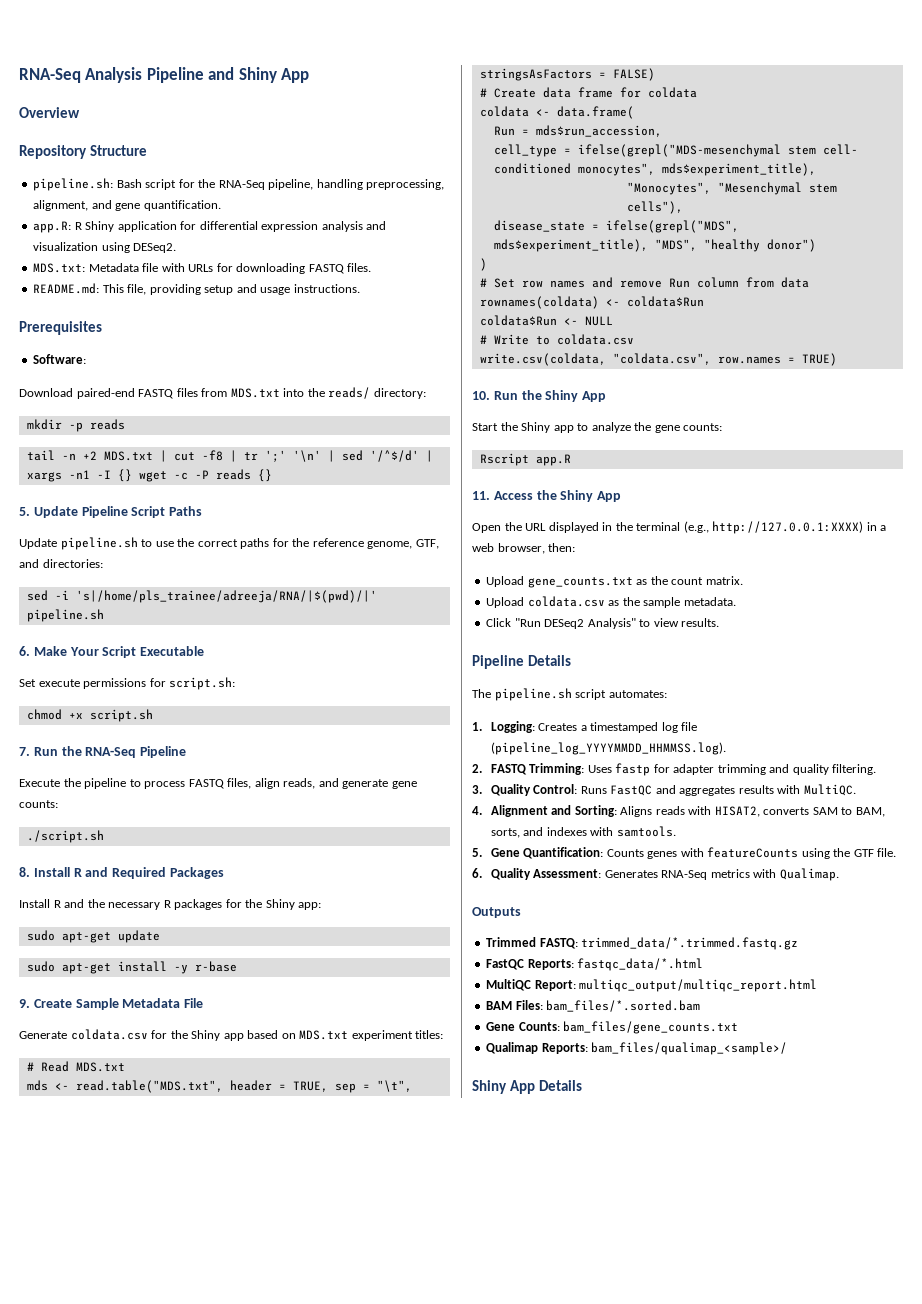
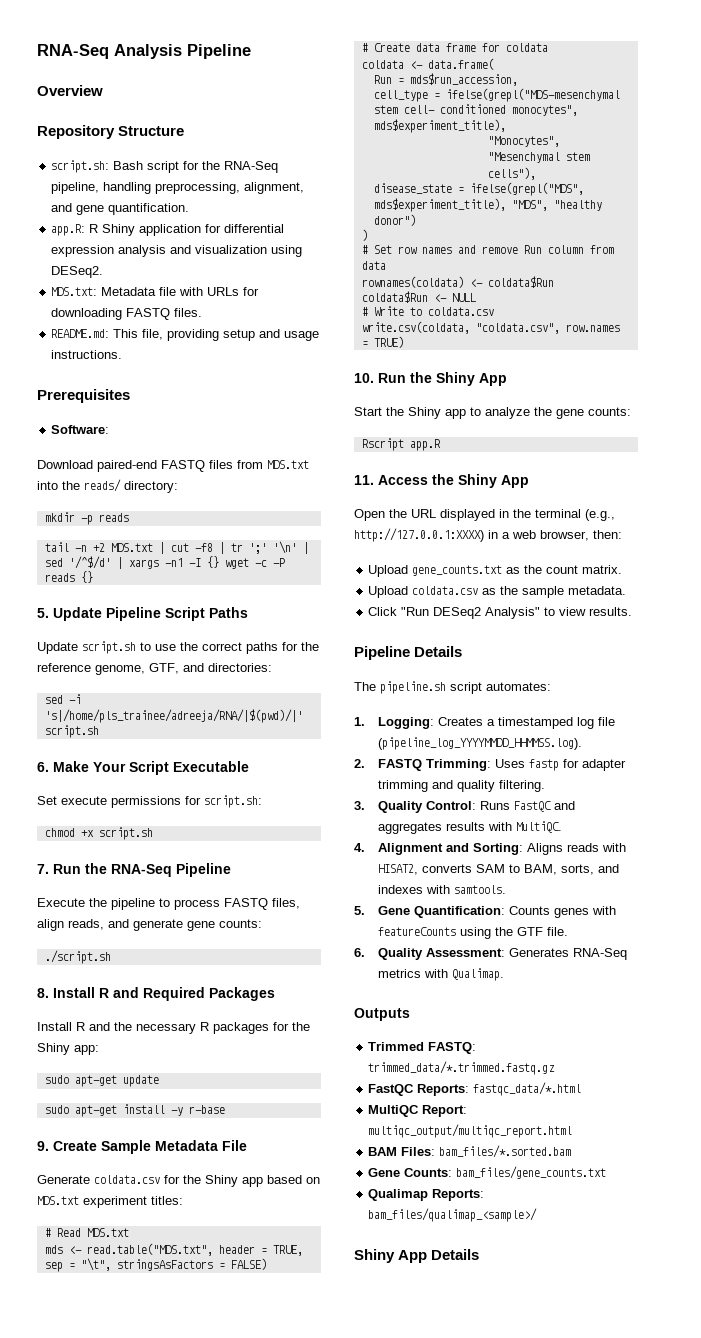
- RNA-Seq Analysis Pipeline and Shiny App
+ RNA-Seq Analysis Pipeline
- pipeline.sh: Bash script for the RNA-Seq pipeline, handling preprocessing, alignment, and gene quantification.
+ script.sh: Bash script for the RNA-Seq pipeline, handling preprocessing, alignment, and gene quantification.
- Update pipeline.sh to use the correct paths for the reference genome, GTF, and directories:
+ Update script.sh to use the correct paths for the reference genome, GTF, and directories:
- sed -i 's|/home/pls_trainee/adreeja/RNA/|$(pwd)/|' pipeline.sh
+ sed -i 's|/home/pls_trainee/adreeja/RNA/|$(pwd)/|' script.sh

